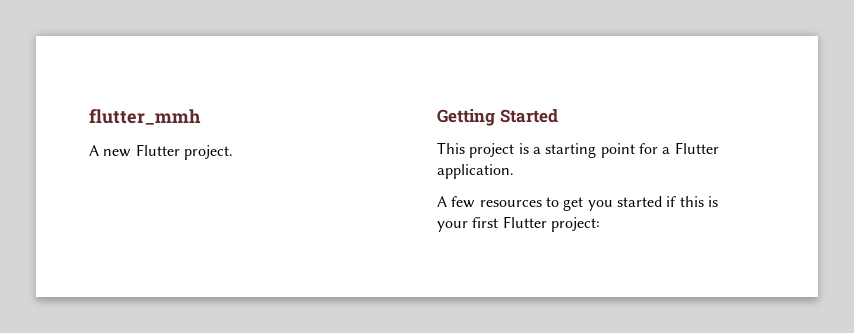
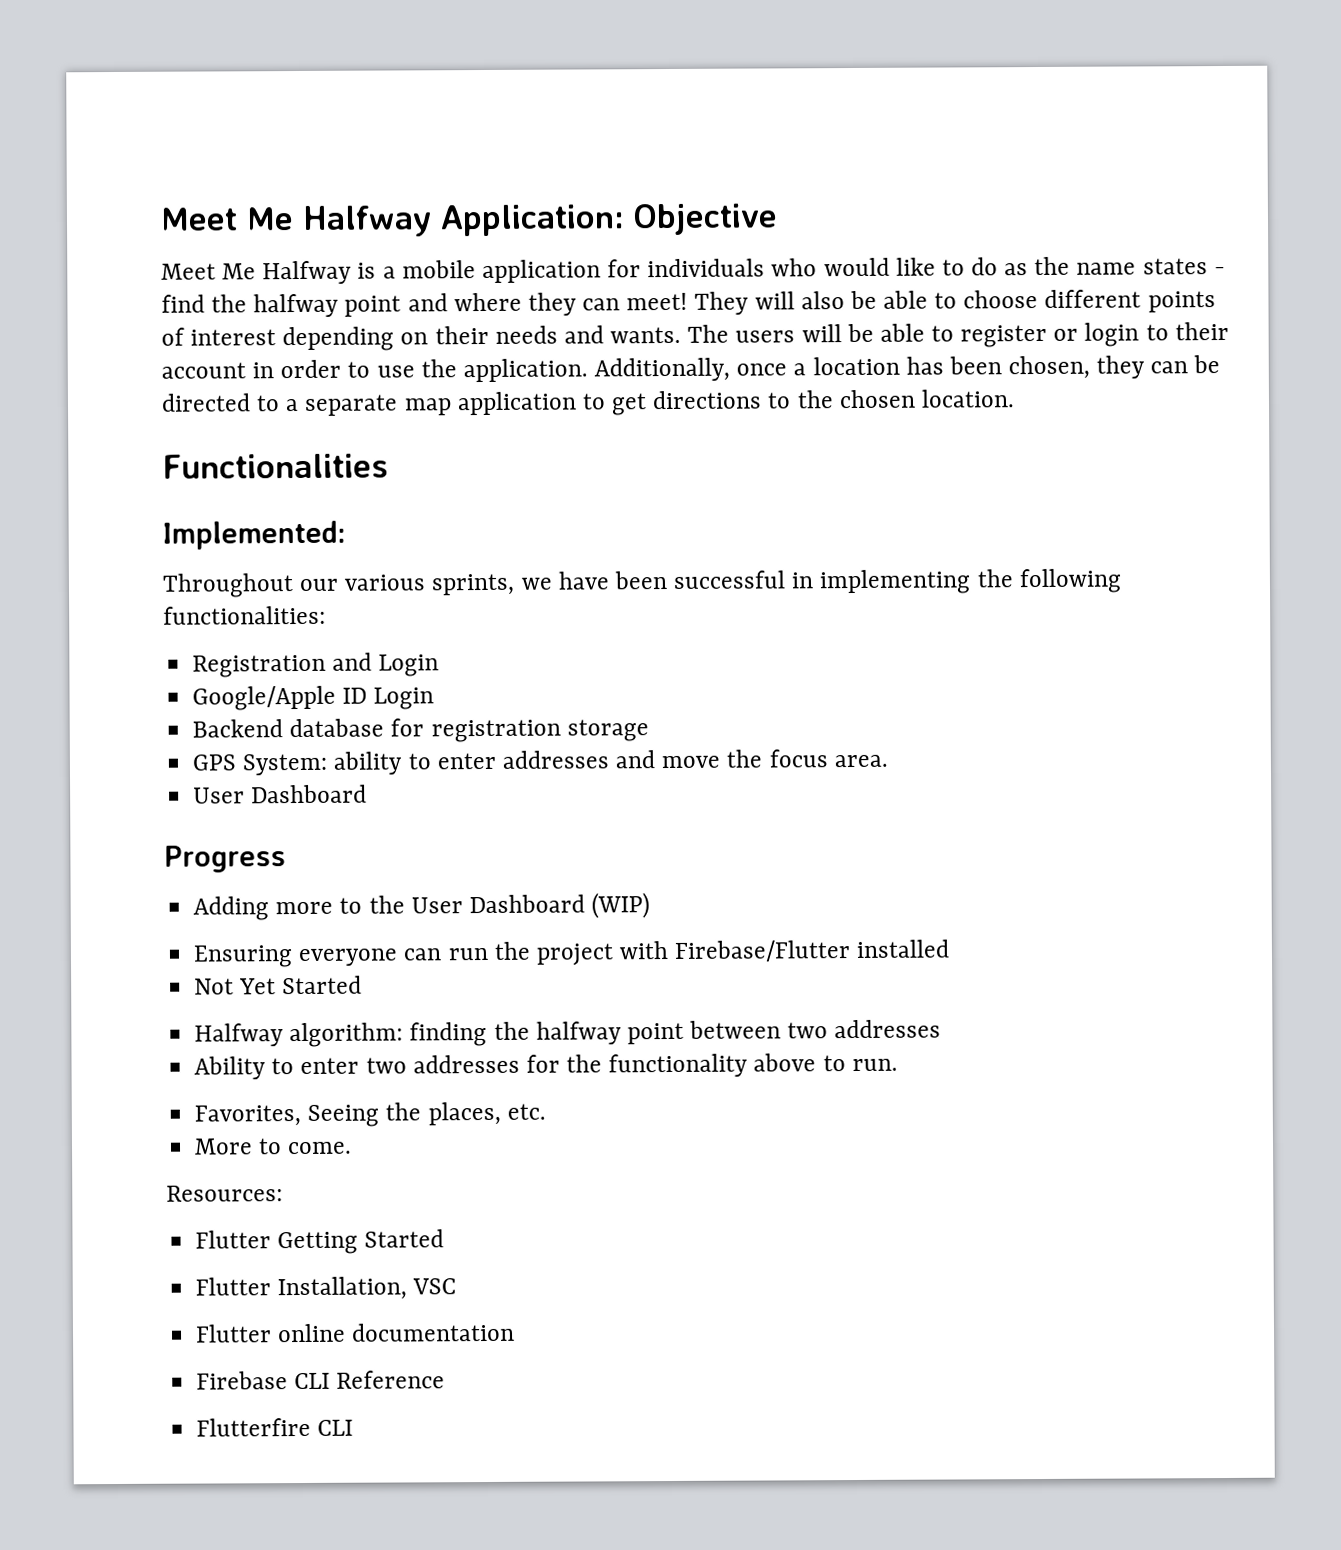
- flutter_mmh
- A new Flutter project.
- Getting Started
- This project is a starting point for a Flutter application.
- A few resources to get you started if this is your first Flutter project:
+ Meet Me Halfway Application: Objective
+ Meet Me Halfway is a mobile application for individuals who would like to do as the name states - find the halfway point and where they can meet! They will also be able to choose different points of interest depending on their needs and wants. The users will be able to register or login to their account in order to use the application. Additionally, once a location has been chosen, they can be directed to a separate map application to get directions to the chosen location.
+ Functionalities
+ Implemented:
+ Throughout our various sprints, we have been successful in implementing the following functionalities:
+ Registration and Login
+ Google/Apple ID Login
+ Backend database for registration storage
+ GPS System: ability to enter addresses and move the focus area.
+ User Dashboard
+ Progress
+ Adding more to the User Dashboard (WIP)
+ Ensuring everyone can run the project with Firebase/Flutter installed
+ Not Yet Started
+ Halfway algorithm: finding the halfway point between two addresses
+ Ability to enter two addresses for the functionality above to run.
+ Favorites, Seeing the places, etc.
+ More to come.
+ Resources:
+ Flutter Getting Started
+ Flutter Installation, VSC
+ Flutter online documentation
+ Firebase CLI Reference
+ Flutterfire CLI

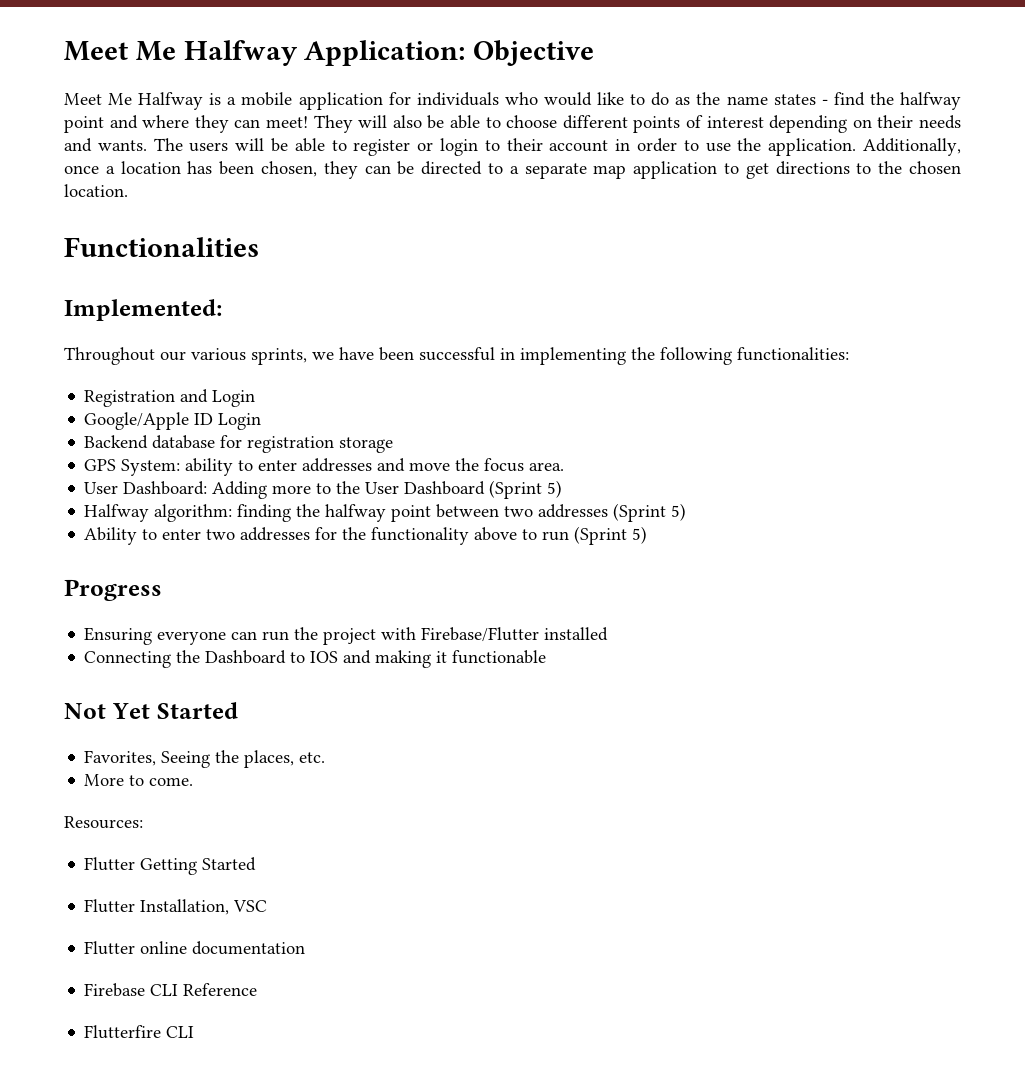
  GPS System: ability to enter addresses and move the focus area.
- User Dashboard
+ User Dashboard: Adding more to the User Dashboard (Sprint 5)
+ Halfway algorithm: finding the halfway point between two addresses (Sprint 5)
+ Ability to enter two addresses for the functionality above to run (Sprint 5)
  Progress
- Adding more to the User Dashboard (WIP)
+ Connecting the Dashboard to IOS and making it functionable
  Not Yet Started
- Halfway algorithm: finding the halfway point between two addresses
- Ability to enter two addresses for the functionality above to run.

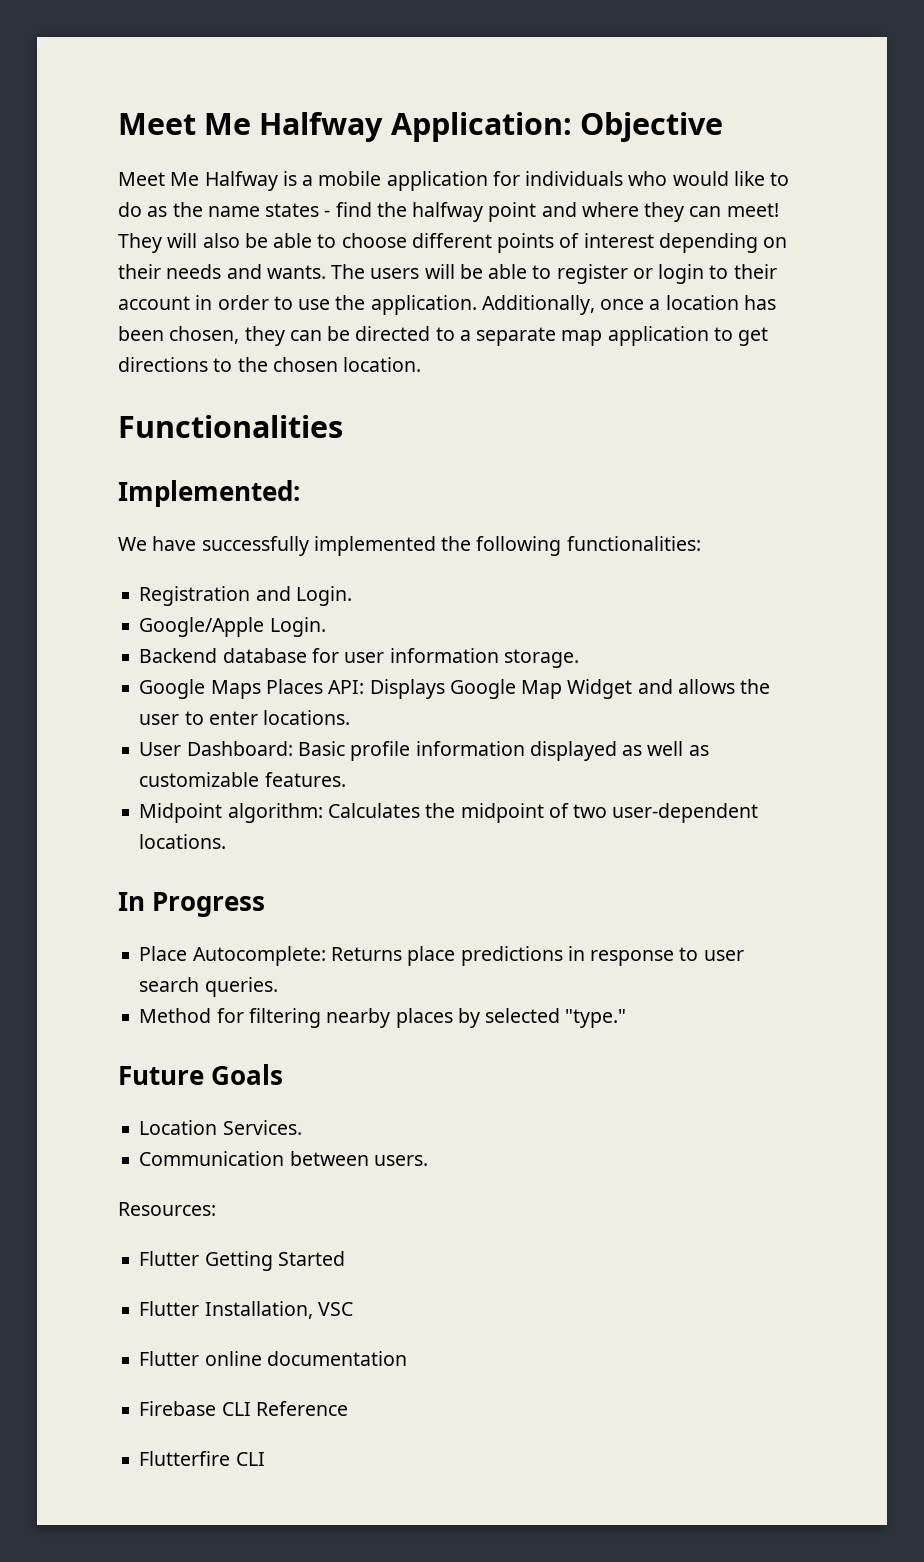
- Throughout our various sprints, we have been successful in implementing the following functionalities:
+ We have successfully implemented the following functionalities:
- Registration and Login
+ Registration and Login.
- Google/Apple ID Login
+ Google/Apple Login.
- Backend database for registration storage
- GPS System: ability to enter addresses and move the focus area.
- User Dashboard: Adding more to the User Dashboard (Sprint 5)
- Halfway algorithm: finding the halfway point between two addresses (Sprint 5)
- Ability to enter two addresses for the functionality above to run (Sprint 5)
- Progress
- Ensuring everyone can run the project with Firebase/Flutter installed
- Connecting the Dashboard to IOS and making it functionable
- Not Yet Started
- Favorites, Seeing the places, etc.
- More to come.
+ Backend database for user information storage.
+ Google Maps Places API: Displays Google Map Widget and allows the user to enter locations.
+ User Dashboard: Basic profile information displayed as well as customizable features.
+ Midpoint algorithm: Calculates the midpoint of two user-dependent locations.
+ In Progress
+ Place Autocomplete: Returns place predictions in response to user search queries.
+ Method for filtering nearby places by selected "type."
+ Future Goals
+ Location Services.
+ Communication between users.

